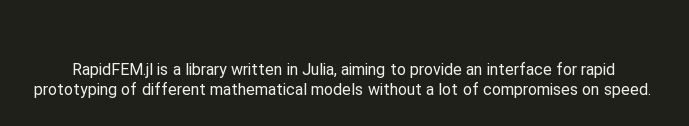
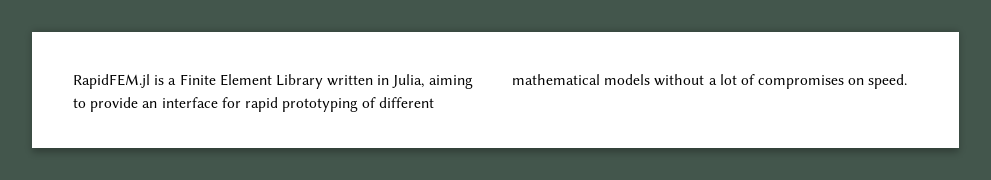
- RapidFEM.jl is a library written in Julia, aiming to provide an interface for rapid prototyping of different mathematical models without a lot of compromises on speed.
+ RapidFEM.jl is a Finite Element Library written in Julia, aiming to provide an interface for rapid prototyping of different mathematical models without a lot of compromises on speed.

